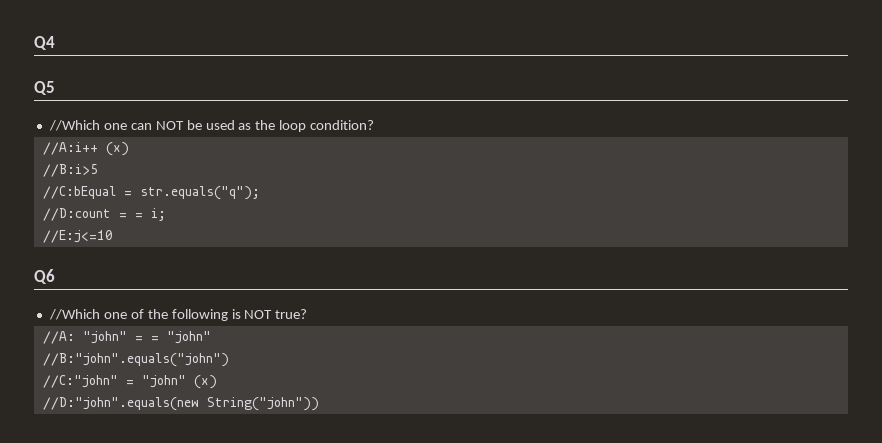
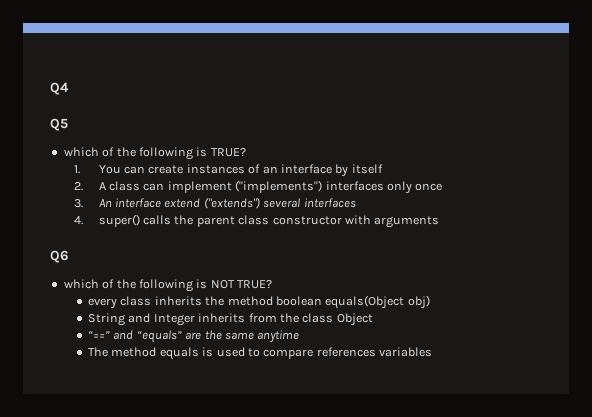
- //Which one can NOT be used as the loop condition?
- //A:i++ (x)
- //B:i>5
- //C:bEqual = str.equals("q");
- //D:count = = i;
- //E:j<=10
+ which of the following is TRUE?
+ 1. You can create instances of an interface by itself
+ 2. A class can implement ("implements") interfaces only once
+ 3. An interface extend ("extends") several interfaces
+ 4. super() calls the parent class constructor with arguments
- //Which one of the following is NOT true?
- //A: "john" = = "john"
- //B:"john".equals("john")
- //C:"john" = "john" (x)
- //D:"john".equals(new String("john"))
+ which of the following is NOT TRUE?
+ every class inherits the method boolean equals(Object obj)
+ String and Integer inherits from the class Object
+ “==” and “equals” are the same anytime
+ The method equals is used to compare references variables

